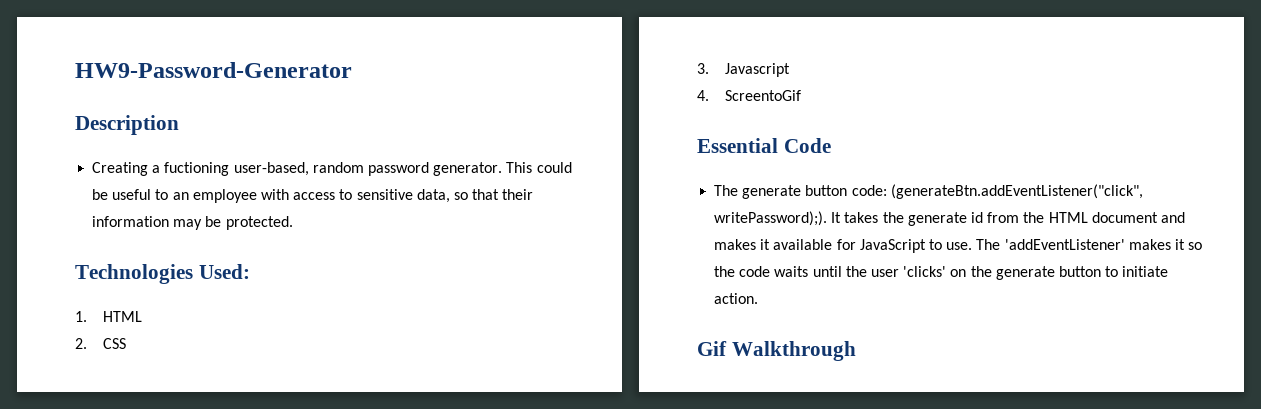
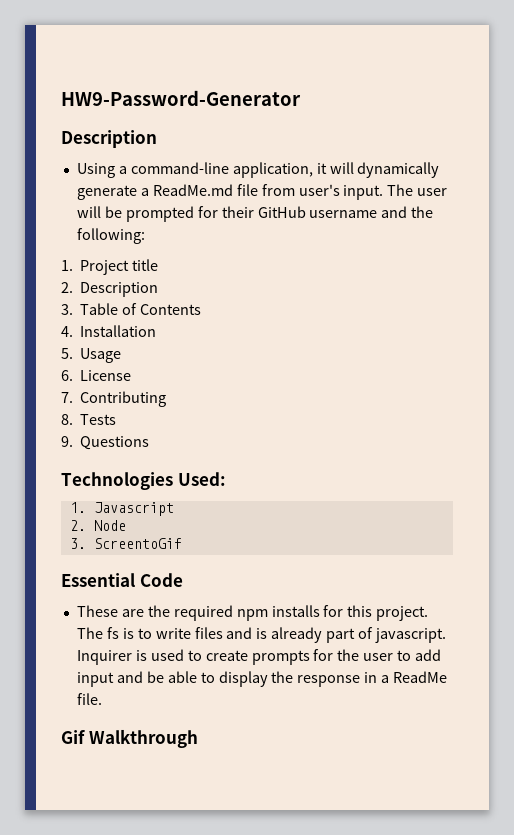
- Creating a fuctioning user-based, random password generator. This could be useful to an employee with access to sensitive data, so that their information may be protected.
+ Using a command-line application, it will dynamically generate a ReadMe.md file from user's input. The user will be prompted for their GitHub username and the following:
+ 1. Project title
+ 2. Description
+ 3. Table of Contents
+ 4. Installation
+ 5. Usage
+ 6. License
+ 7. Contributing
+ 8. Tests
+ 9. Questions
  Technologies Used:
- 1. HTML
- 2. CSS
- 3. Javascript
- 4. ScreentoGif
+ 1. Javascript
+ 2. Node
+ 3. ScreentoGif
  Essential Code
- The generate button code: (generateBtn.addEventListener("click", writePassword);). It takes the generate id from the HTML document and makes it available for JavaScript to use. The 'addEventListener' makes it so the code waits until the user 'clicks' on the generate button to initiate action.
+ These are the required npm installs for this project. The fs is to write files and is already part of javascript. Inquirer is used to create prompts for the user to add input and be able to display the response in a ReadMe file.

